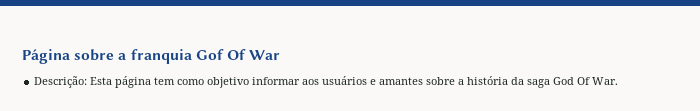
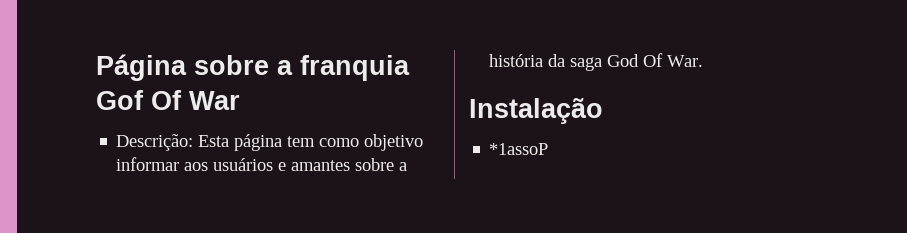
+ Instalação
+ *1assoP

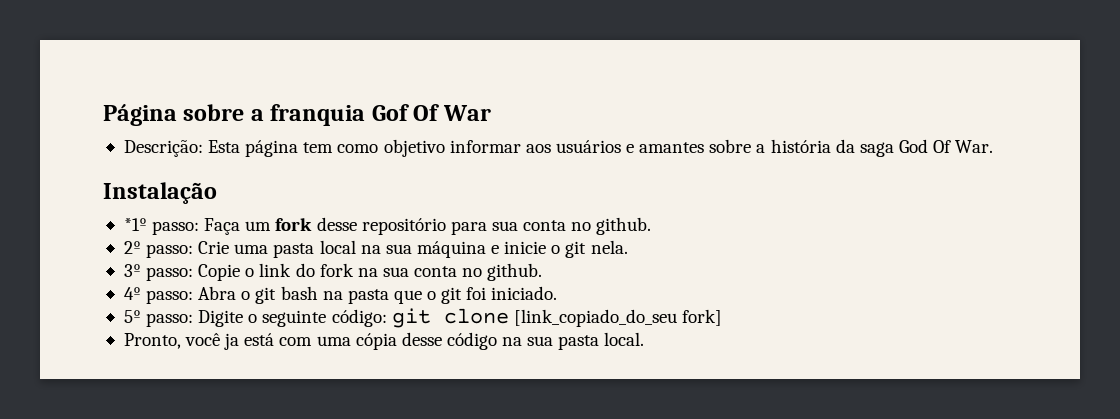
- *1assoP
+ *1º passo: Faça um fork desse repositório para sua conta no github.
+ 2º passo: Crie uma pasta local na sua máquina e inicie o git nela.
+ 3º passo: Copie o link do fork na sua conta no github.
+ 4º passo: Abra o git bash na pasta que o git foi iniciado.
+ 5º passo: Digite o seguinte código: git clone [link_copiado_do_seu fork]
+ Pronto, você ja está com uma cópia desse código na sua pasta local.

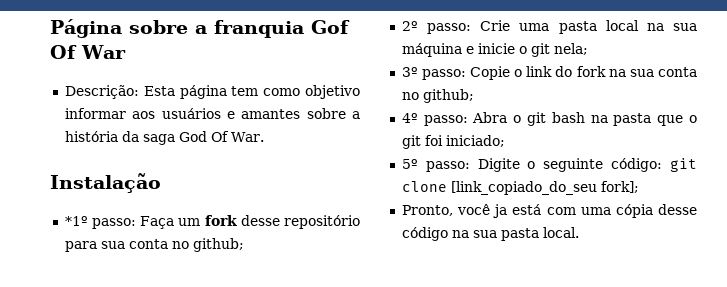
- *1º passo: Faça um fork desse repositório para sua conta no github.
+ *1º passo: Faça um fork desse repositório para sua conta no github;
- 2º passo: Crie uma pasta local na sua máquina e inicie o git nela.
+ 2º passo: Crie uma pasta local na sua máquina e inicie o git nela;
- 3º passo: Copie o link do fork na sua conta no github.
+ 3º passo: Copie o link do fork na sua conta no github;
- 4º passo: Abra o git bash na pasta que o git foi iniciado.
+ 4º passo: Abra o git bash na pasta que o git foi iniciado;
- 5º passo: Digite o seguinte código: git clone [link_copiado_do_seu fork]
+ 5º passo: Digite o seguinte código: git clone [link_copiado_do_seu fork];

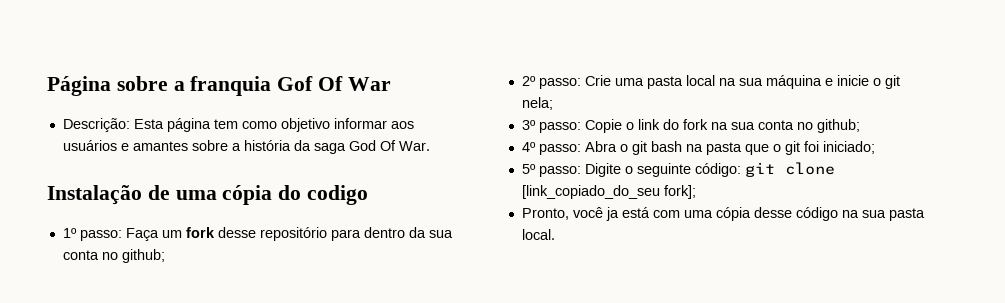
- Instalação
- *1º passo: Faça um fork desse repositório para sua conta no github;
+ Instalação de uma cópia do codigo
+ 1º passo: Faça um fork desse repositório para dentro da sua conta no github;

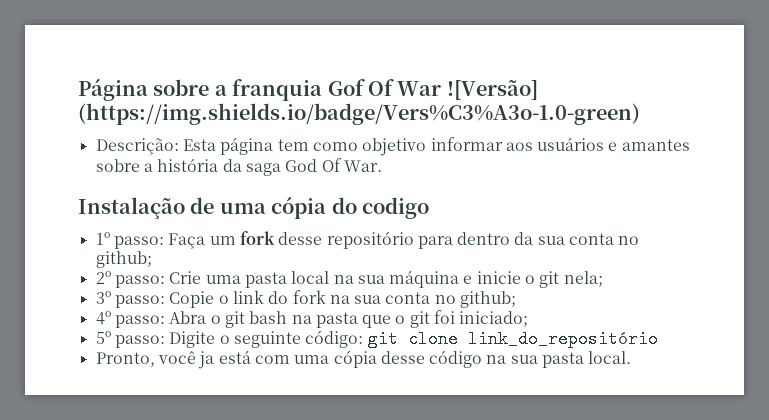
- Página sobre a franquia Gof Of War
+ Página sobre a franquia Gof Of War ![Versão] (https://img.shields.io/badge/Vers%C3%A3o-1.0-green)
- 5º passo: Digite o seguinte código: git clone [link_copiado_do_seu fork];
+ 5º passo: Digite o seguinte código: git clone link_do_repositório

